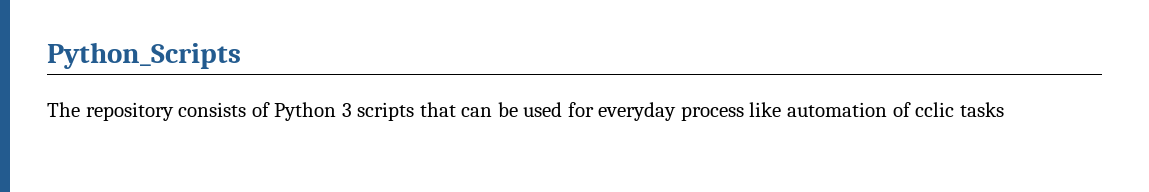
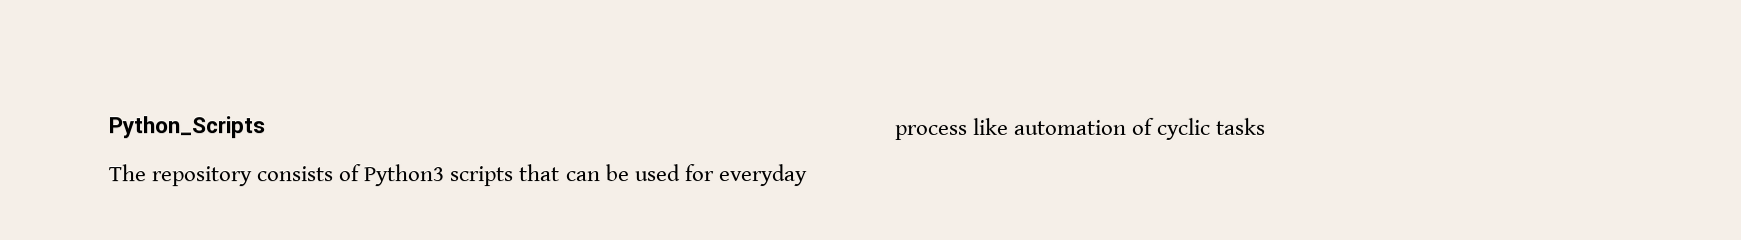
- The repository consists of Python 3 scripts that can be used for everyday process like automation of cclic tasks
+ The repository consists of Python3 scripts that can be used for everyday process like automation of cyclic tasks

